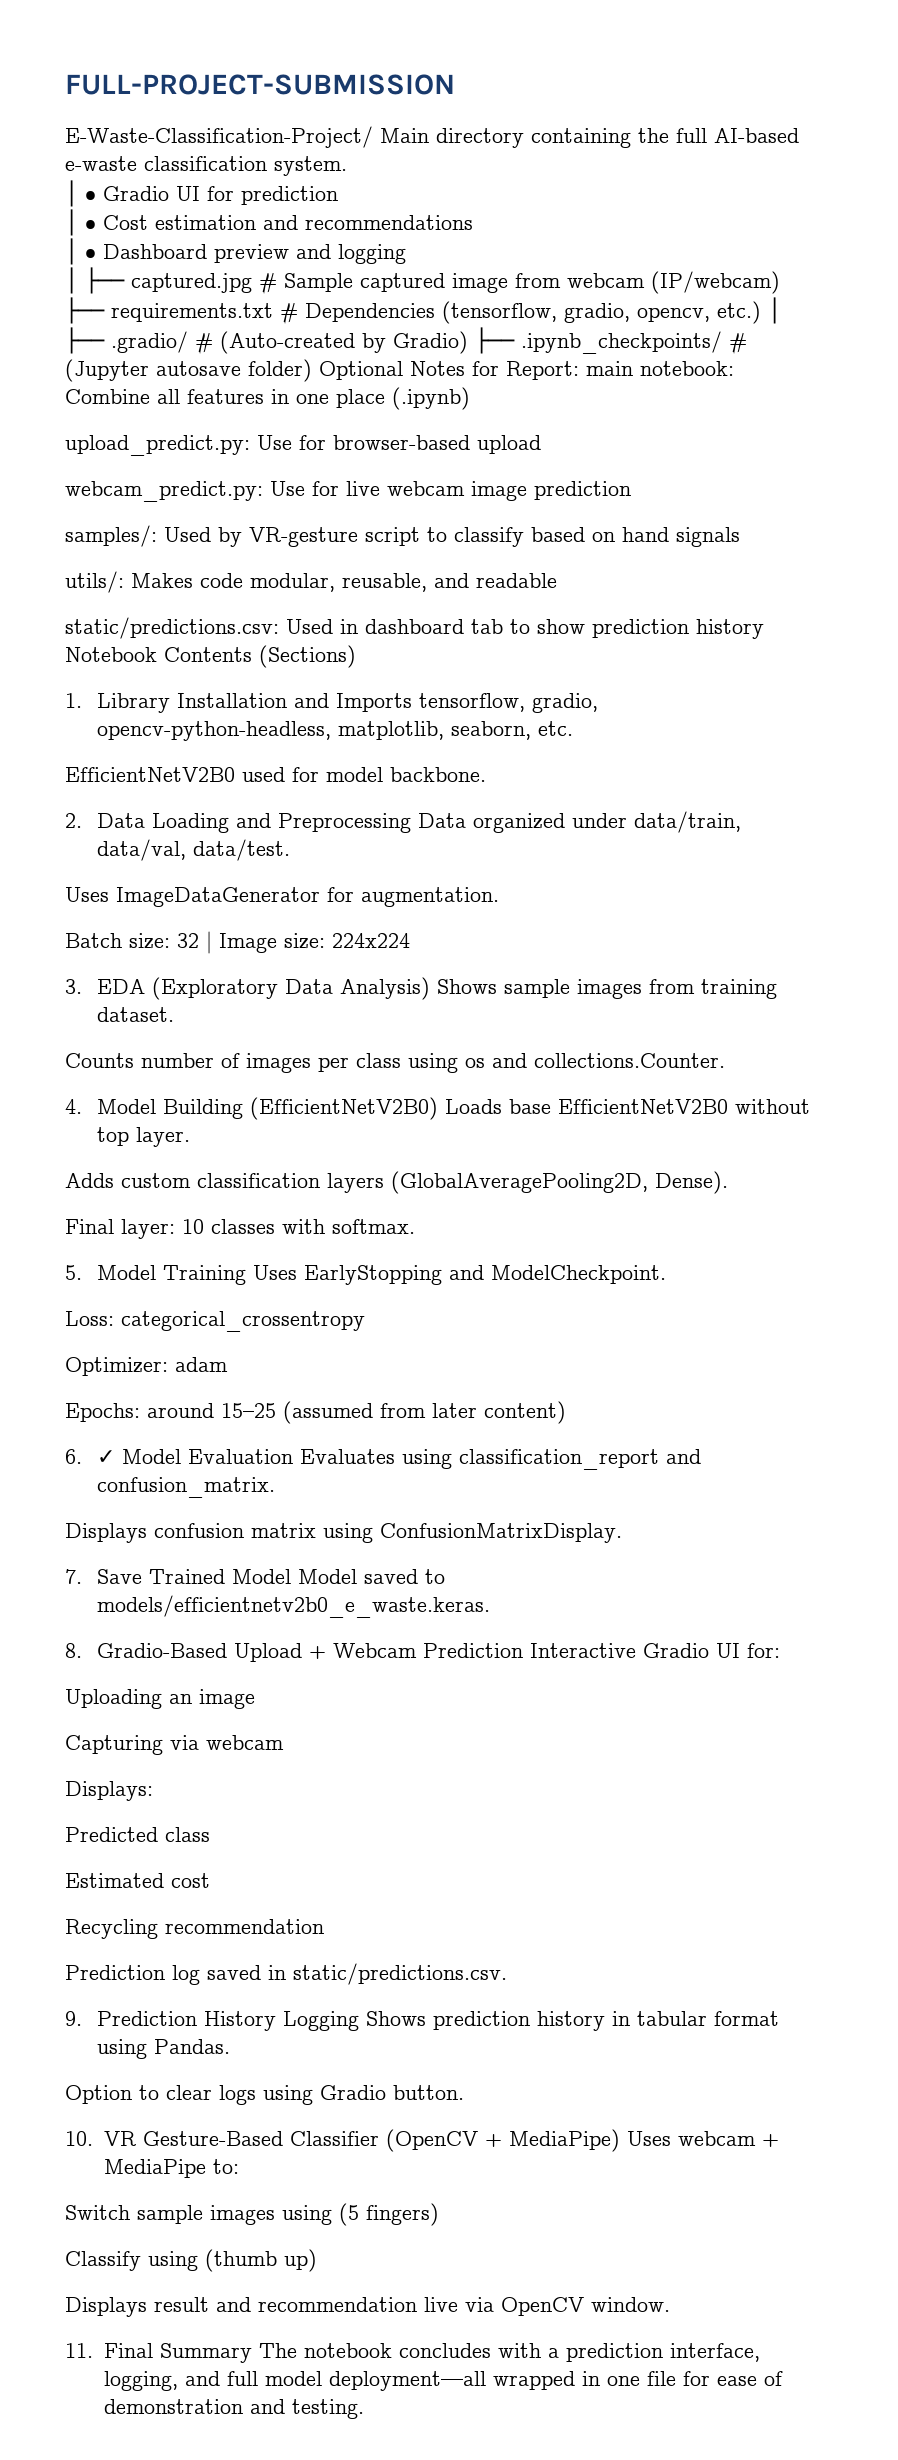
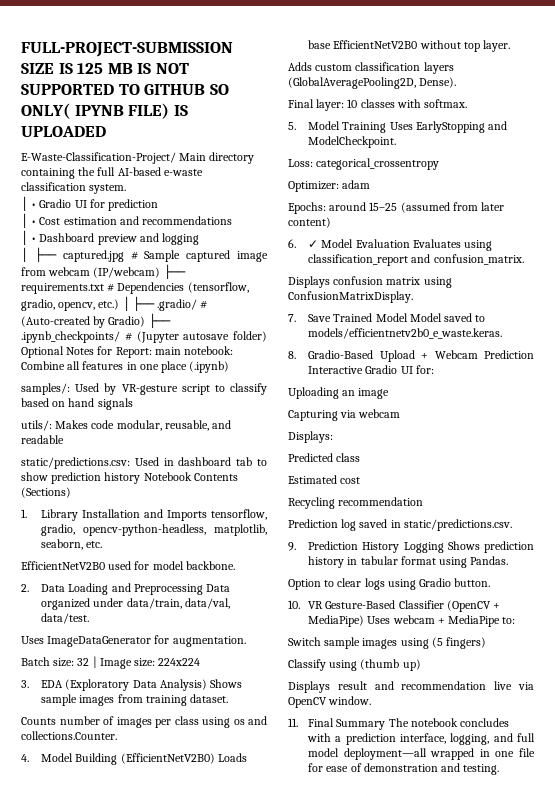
- FULL-PROJECT-SUBMISSION
+ FULL-PROJECT-SUBMISSION SIZE IS 125 MB IS NOT SUPPORTED TO GITHUB SO ONLY( IPYNB FILE) IS UPLOADED
- upload_predict.py: Use for browser-based upload
- webcam_predict.py: Use for live webcam image prediction

